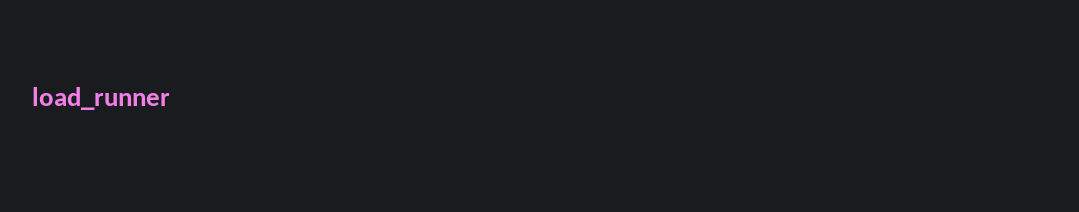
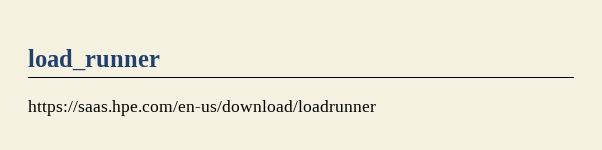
+ https://saas.hpe.com/en-us/download/loadrunner

